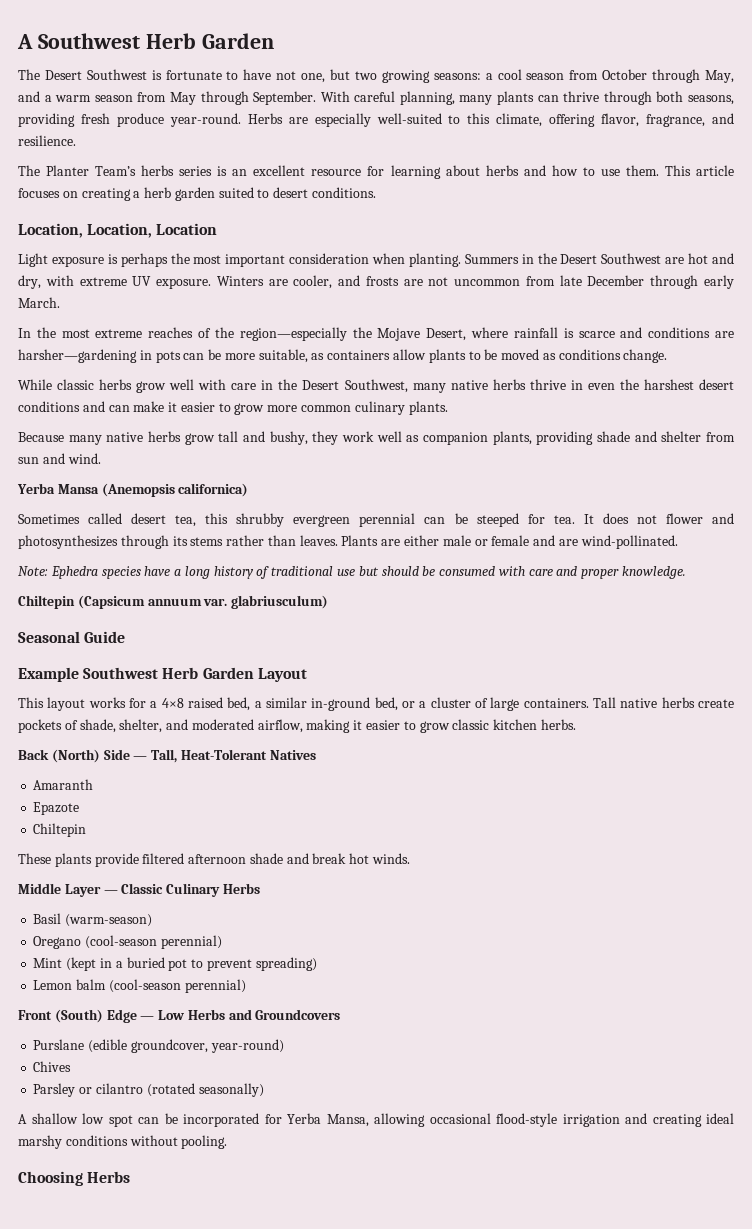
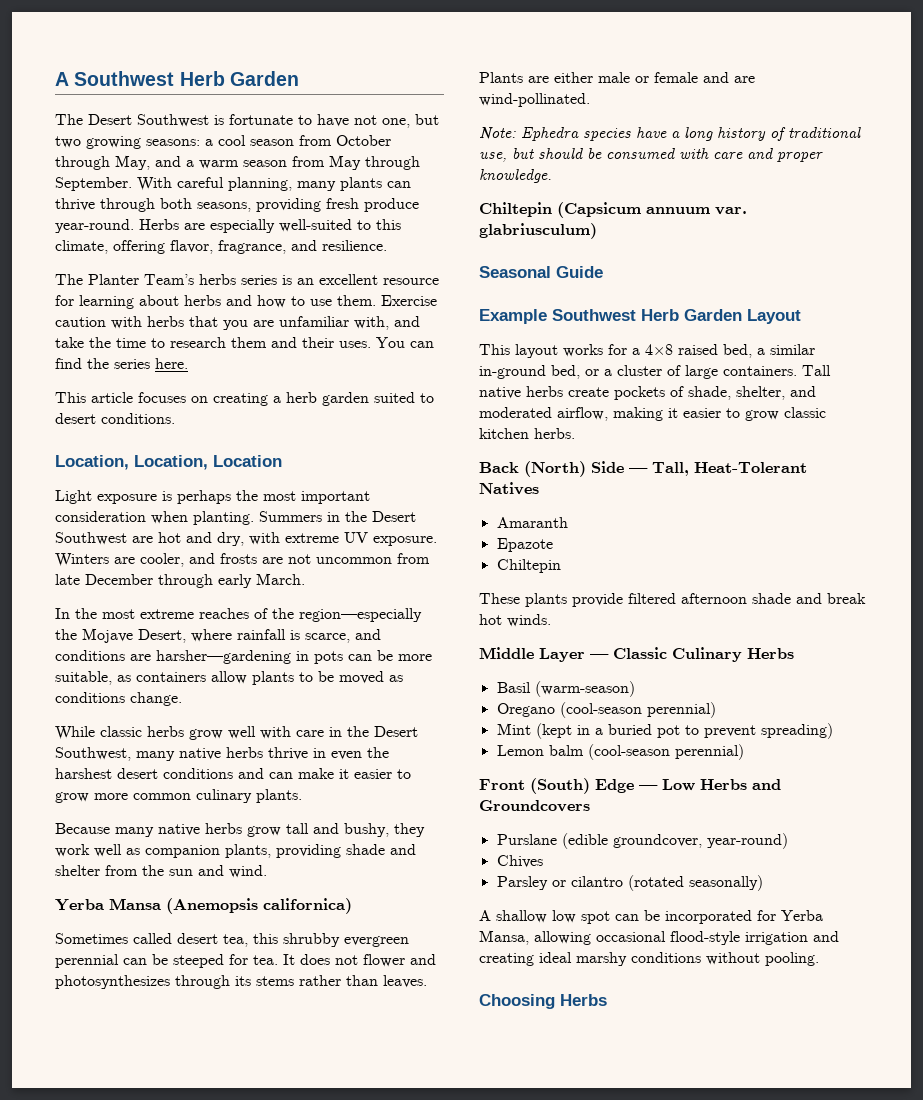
- The Planter Team’s herbs series is an excellent resource for learning about herbs and how to use them. This article focuses on creating a herb garden suited to desert conditions.
+ The Planter Team’s herbs series is an excellent resource for learning about herbs and how to use them. Exercise caution with herbs that you are unfamiliar with, and take the time to research them and their uses. You can find the series here.
+ This article focuses on creating a herb garden suited to desert conditions.
- In the most extreme reaches of the region—especially the Mojave Desert, where rainfall is scarce and conditions are harsher—gardening in pots can be more suitable, as containers allow plants to be moved as conditions change.
+ In the most extreme reaches of the region—especially the Mojave Desert, where rainfall is scarce, and conditions are harsher—gardening in pots can be more suitable, as containers allow plants to be moved as conditions change.
- Because many native herbs grow tall and bushy, they work well as companion plants, providing shade and shelter from sun and wind.
+ Because many native herbs grow tall and bushy, they work well as companion plants, providing shade and shelter from the sun and wind.
- Note: Ephedra species have a long history of traditional use but should be consumed with care and proper knowledge.
+ Note: Ephedra species have a long history of traditional use, but should be consumed with care and proper knowledge.

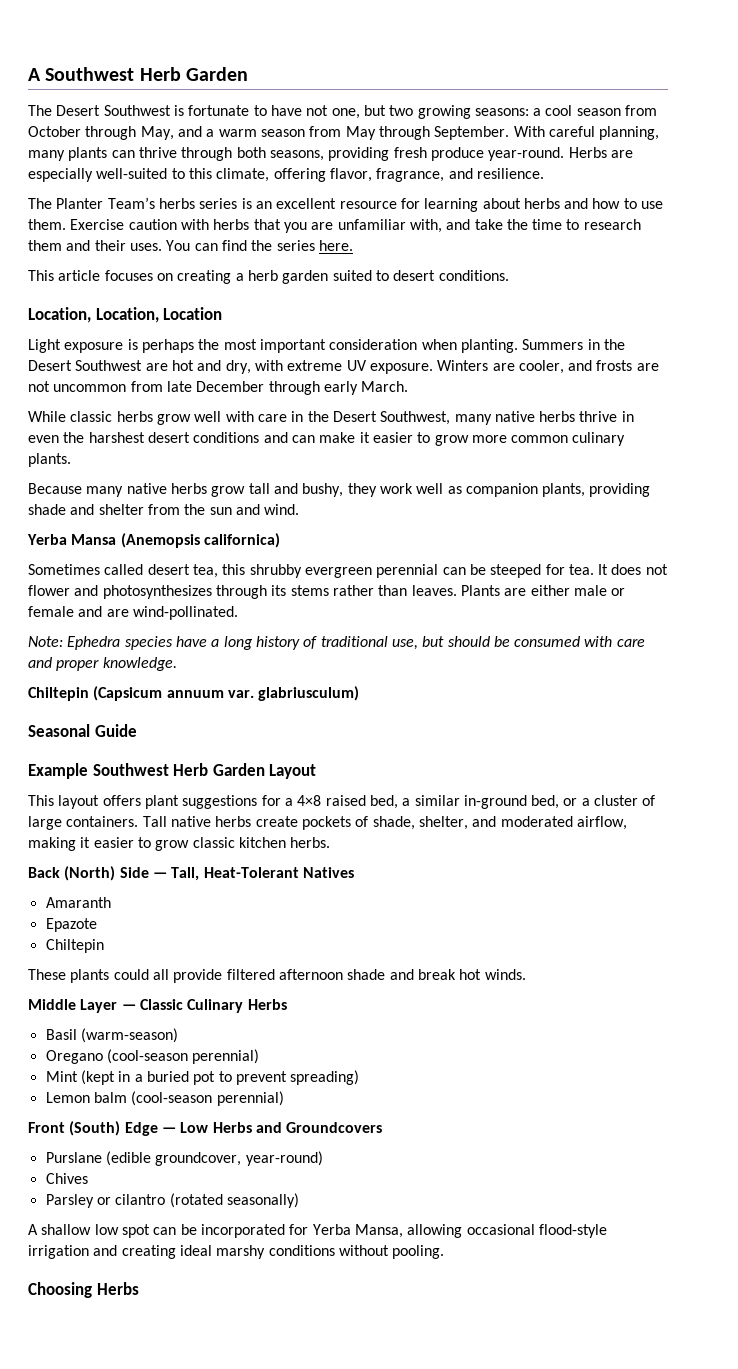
- In the most extreme reaches of the region—especially the Mojave Desert, where rainfall is scarce, and conditions are harsher—gardening in pots can be more suitable, as containers allow plants to be moved as conditions change.
- This layout works for a 4×8 raised bed, a similar in-ground bed, or a cluster of large containers.
+ This layout offers plant suggestions for a 4×8 raised bed, a similar in-ground bed, or a cluster of large containers.
- These plants provide filtered afternoon shade and break hot winds.
+ These plants could all provide filtered afternoon shade and break hot winds.

